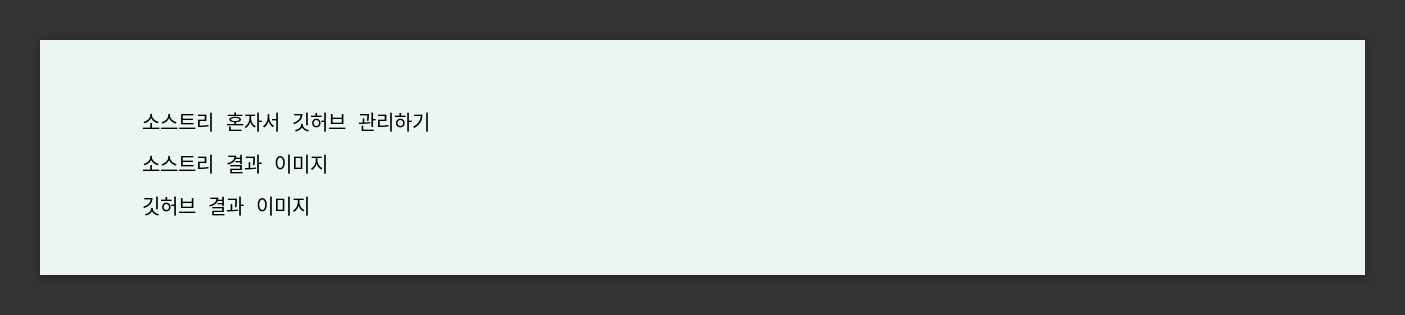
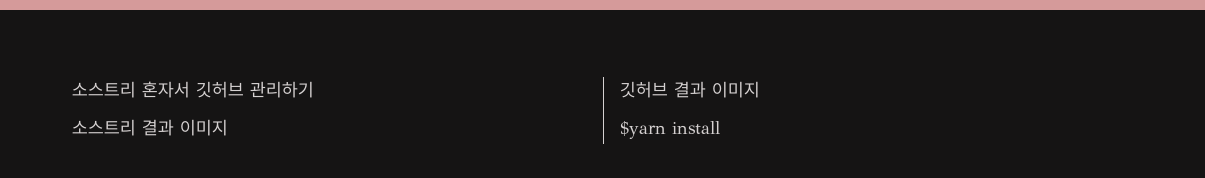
+ $yarn install

